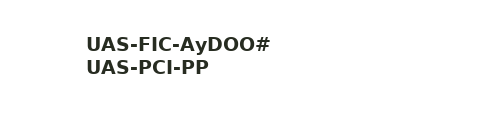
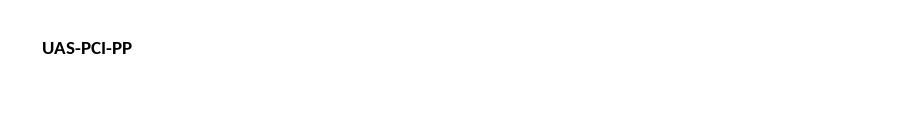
- UAS-FIC-AyDOO# UAS-PCI-PP
+ UAS-PCI-PP

